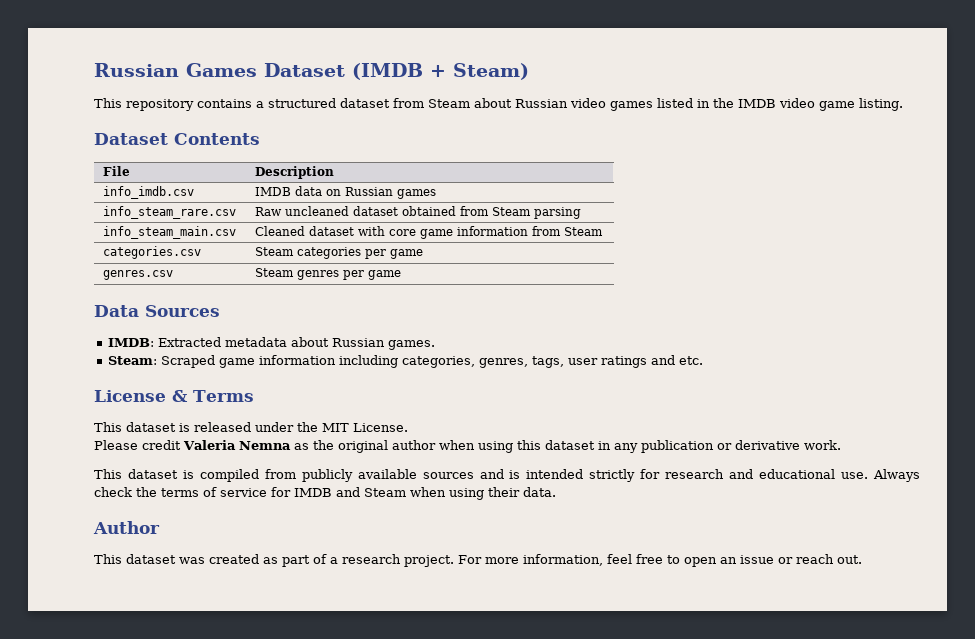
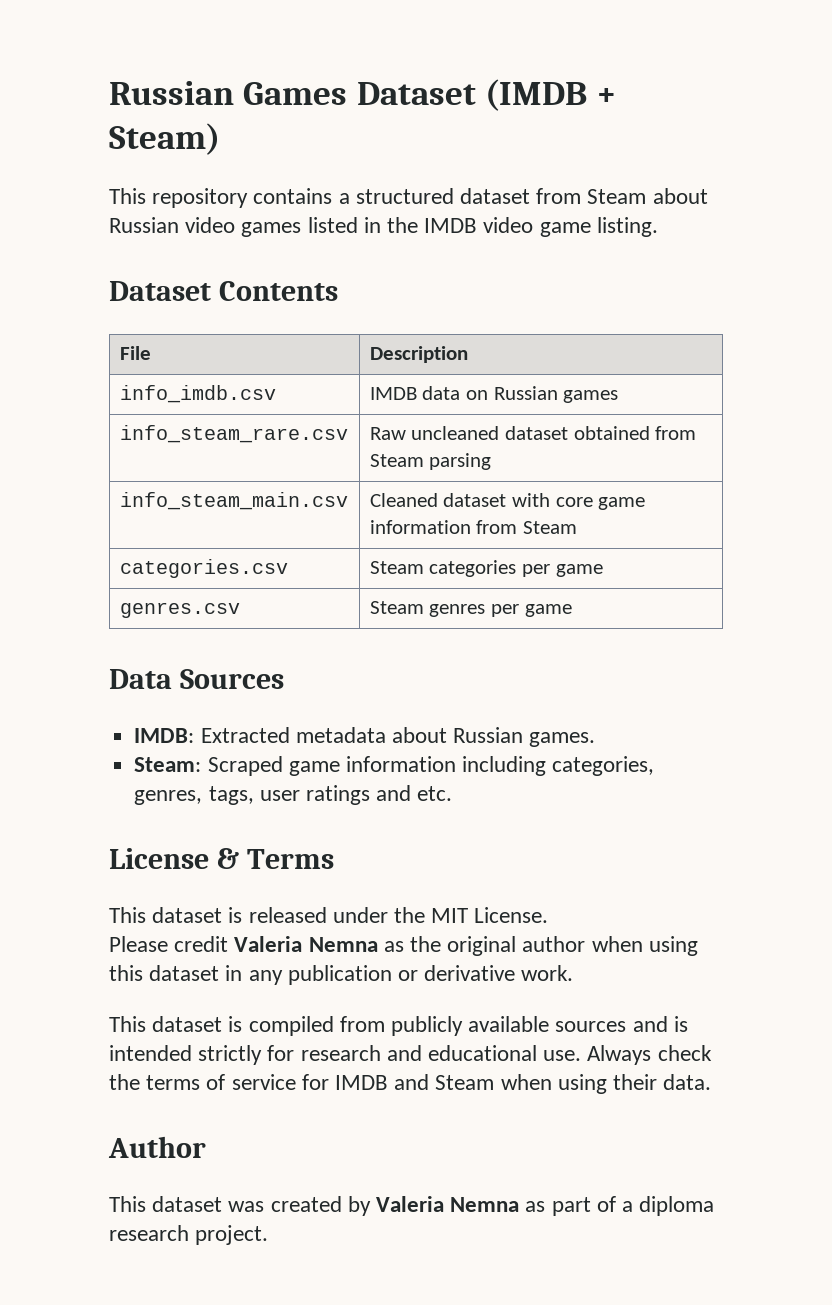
- This dataset was created as part of a research project. For more information, feel free to open an issue or reach out.
+ This dataset was created by Valeria Nemna as part of a diploma research project.

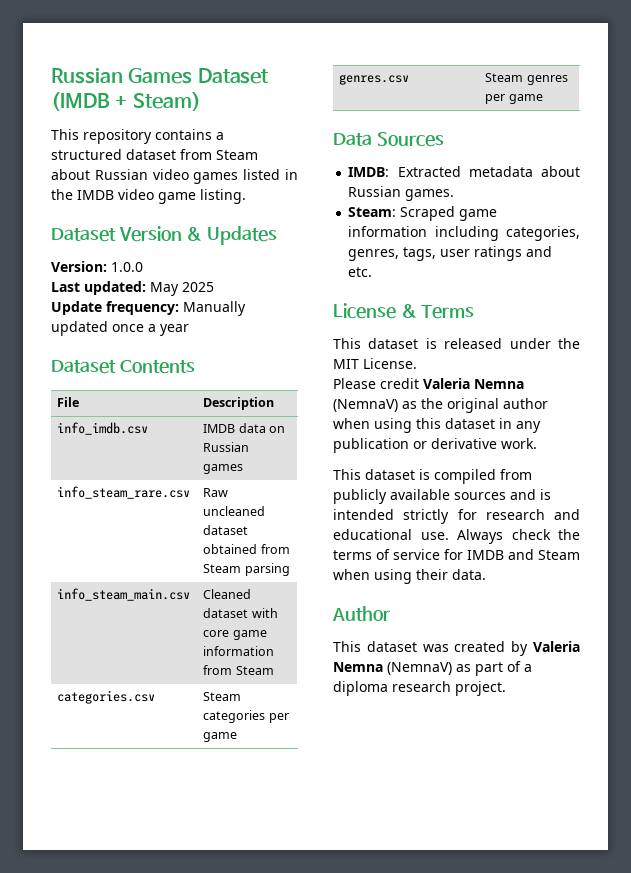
+ Dataset Version & Updates
+ Version: 1.0.0
+ Last updated: May 2025
+ Update frequency: Manually updated once a year
- Please credit Valeria Nemna as the original author when using this dataset in any publication or derivative work.
+ Please credit Valeria Nemna (NemnaV) as the original author when using this dataset in any publication or derivative work.
- This dataset was created by Valeria Nemna as part of a diploma research project.
+ This dataset was created by Valeria Nemna (NemnaV) as part of a diploma research project.

